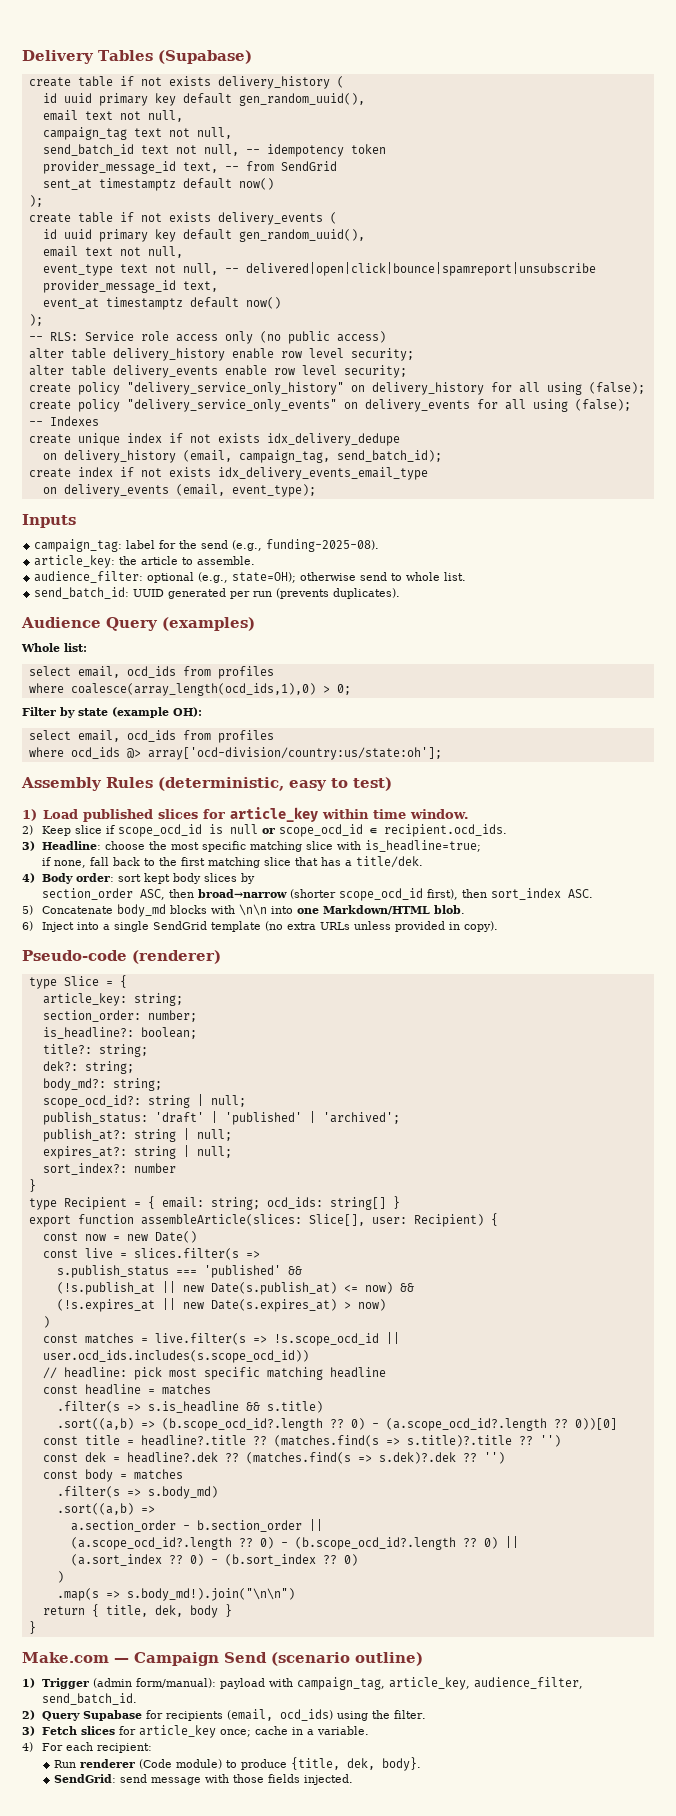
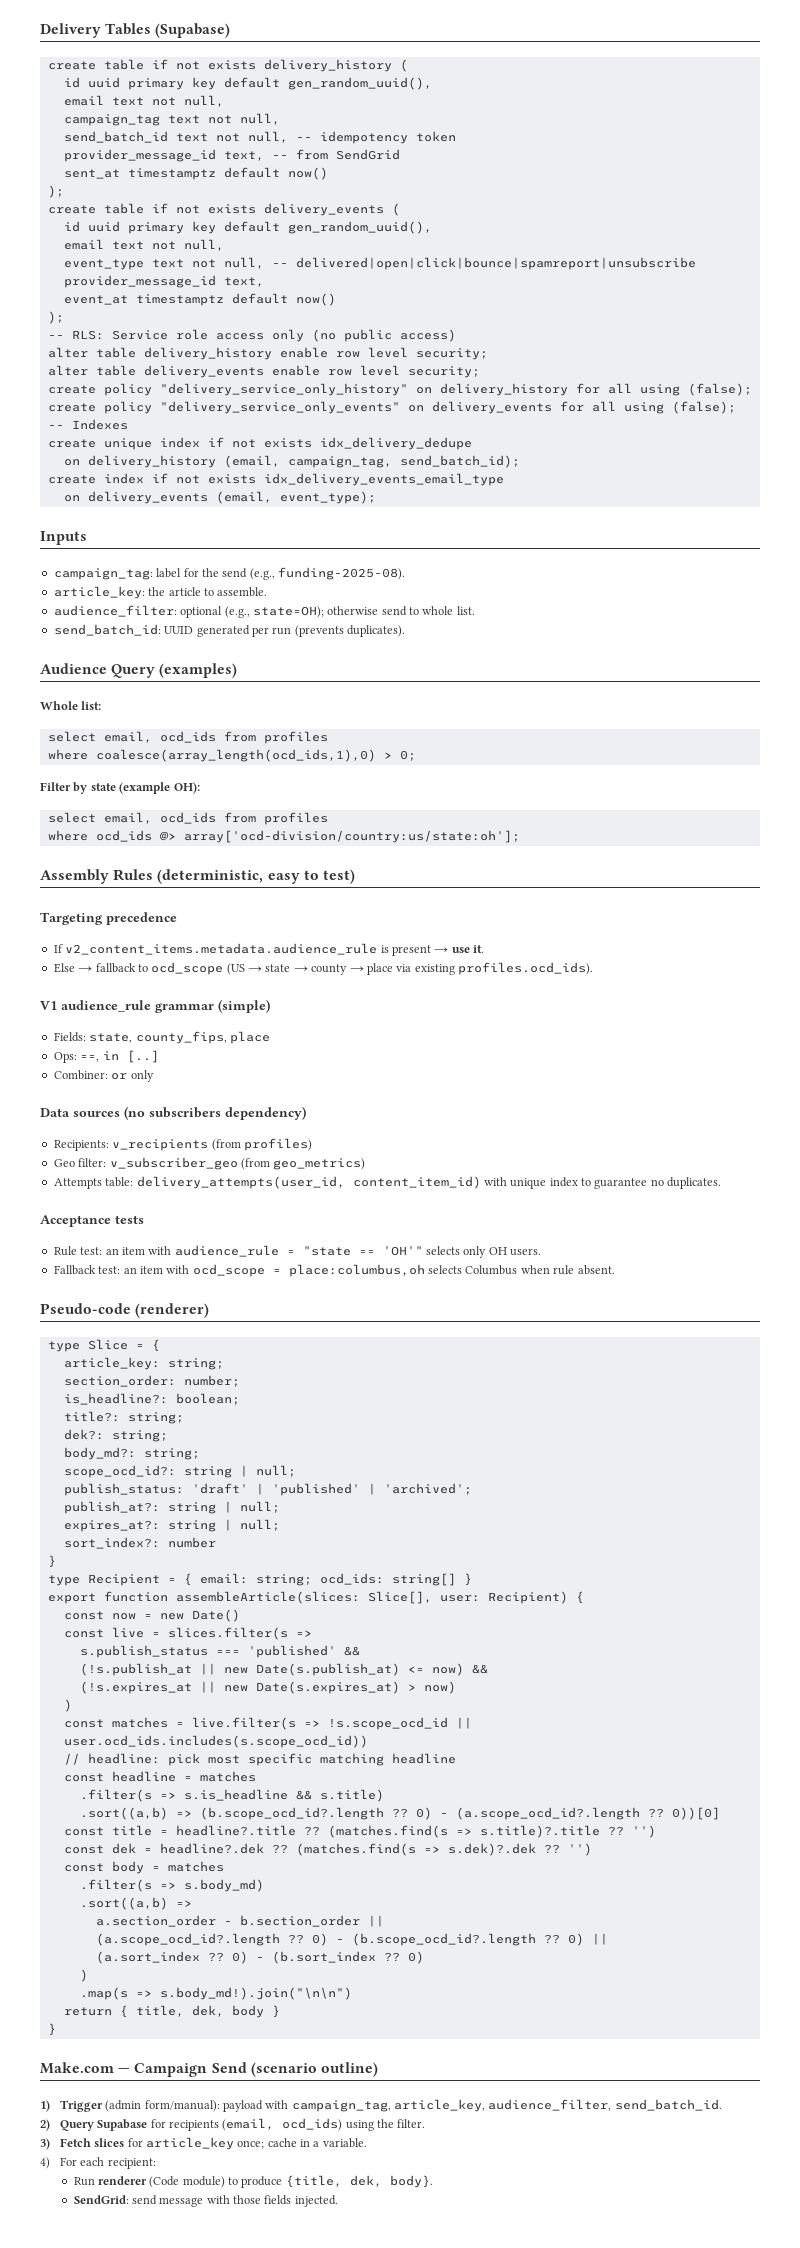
- 1) Load published slices for article_key within time window.
- 2) Keep slice if scope_ocd_id is null or scope_ocd_id ∈ recipient.ocd_ids.
- 3) Headline: choose the most specific matching slice with is_headline=true;
- if none, fall back to the first matching slice that has a title/dek.
- 4) Body order: sort kept body slices by
- section_order ASC, then broad→narrow (shorter scope_ocd_id first), then sort_index ASC.
- 5) Concatenate body_md blocks with \n\n into one Markdown/HTML blob.
- 6) Inject into a single SendGrid template (no extra URLs unless provided in copy).
+ Targeting precedence
+ If v2_content_items.metadata.audience_rule is present → use it.
+ Else → fallback to ocd_scope (US → state → county → place via existing profiles.ocd_ids).
+ V1 audience_rule grammar (simple)
+ Fields: state, county_fips, place
+ Ops: ==, in [..]
+ Combiner: or only
+ Data sources (no subscribers dependency)
+ Recipients: v_recipients (from profiles)
+ Geo filter: v_subscriber_geo (from geo_metrics)
+ Attempts table: delivery_attempts(user_id, content_item_id) with unique index to guarantee no duplicates.
+ Acceptance tests
+ Rule test: an item with audience_rule = "state == 'OH'" selects only OH users.
+ Fallback test: an item with ocd_scope = place:columbus,oh selects Columbus when rule absent.

